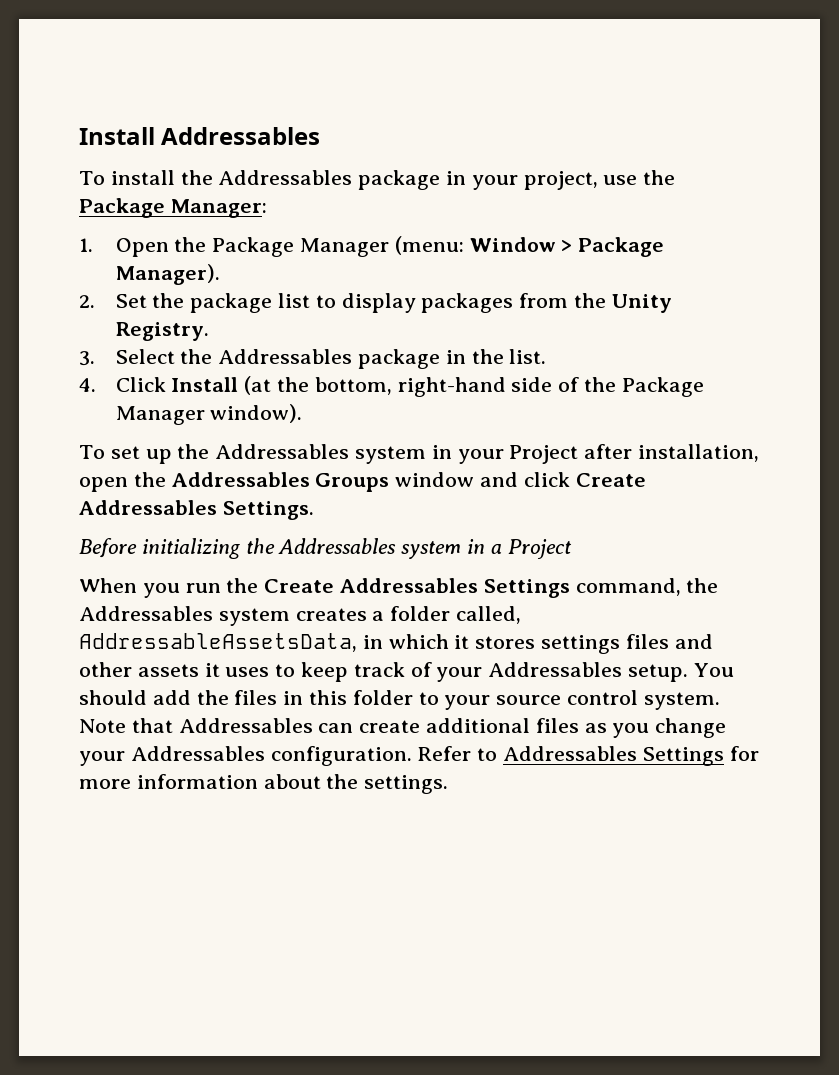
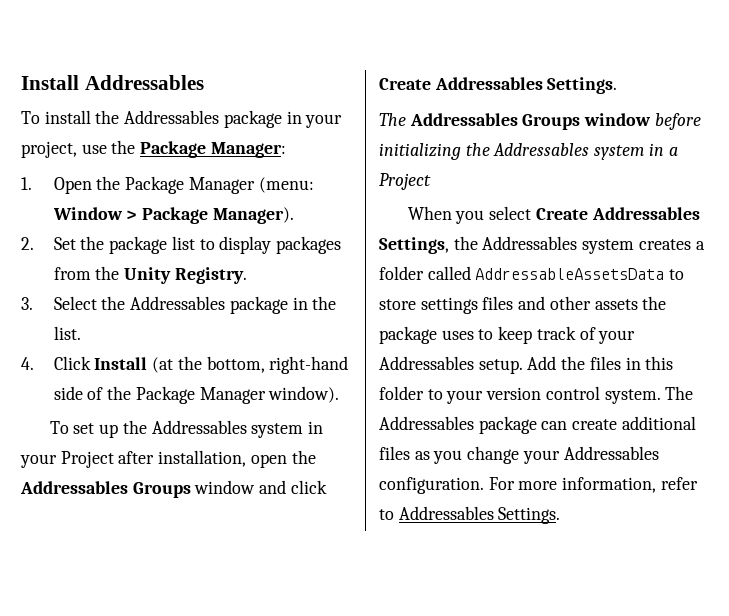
- Before initializing the Addressables system in a Project
+ The Addressables Groups window before initializing the Addressables system in a Project
- When you run the Create Addressables Settings command, the Addressables system creates a folder called, AddressableAssetsData, in which it stores settings files and other assets it uses to keep track of your Addressables setup.
+ When you select Create Addressables Settings, the Addressables system creates a folder called AddressableAssetsData to store settings files and other assets the package uses to keep track of your Addressables setup.
- You should add the files in this folder to your source control system.
+ Add the files in this folder to your version control system.
- Note that Addressables can create additional files as you change your Addressables configuration.
+ The Addressables package can create additional files as you change your Addressables configuration.
- Refer to Addressables Settings for more information about the settings.
+ For more information, refer to Addressables Settings.

